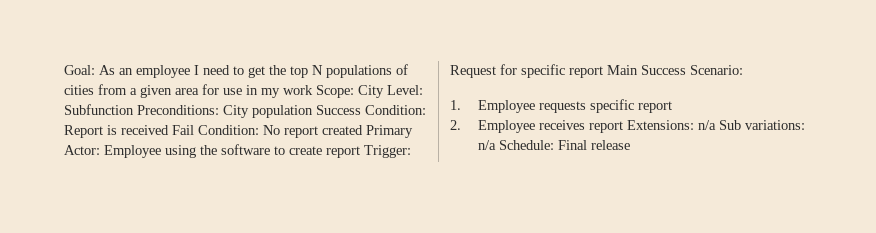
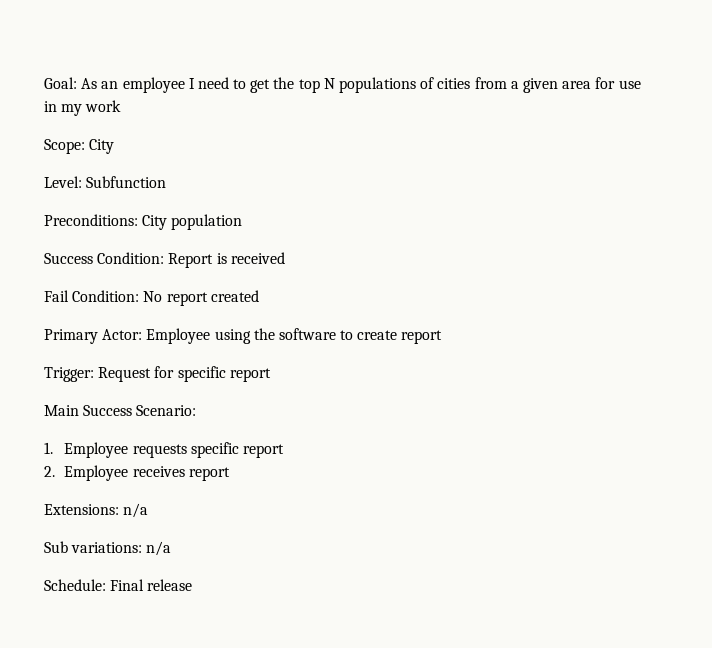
- Goal: As an employee I need to get the top N populations of cities from a given area for use in my work Scope: City Level: Subfunction Preconditions: City population Success Condition: Report is received Fail Condition: No report created Primary Actor: Employee using the software to create report Trigger: Request for specific report Main Success Scenario:
+ Goal: As an employee I need to get the top N populations of cities from a given area for use in my work
+ Scope: City
+ Level: Subfunction
+ Preconditions: City population
+ Success Condition: Report is received
+ Fail Condition: No report created
+ Primary Actor: Employee using the software to create report
+ Trigger: Request for specific report
+ Main Success Scenario:
- 2. Employee receives report Extensions: n/a Sub variations: n/a Schedule: Final release
+ 2. Employee receives report
+ Extensions: n/a
+ Sub variations: n/a
+ Schedule: Final release

